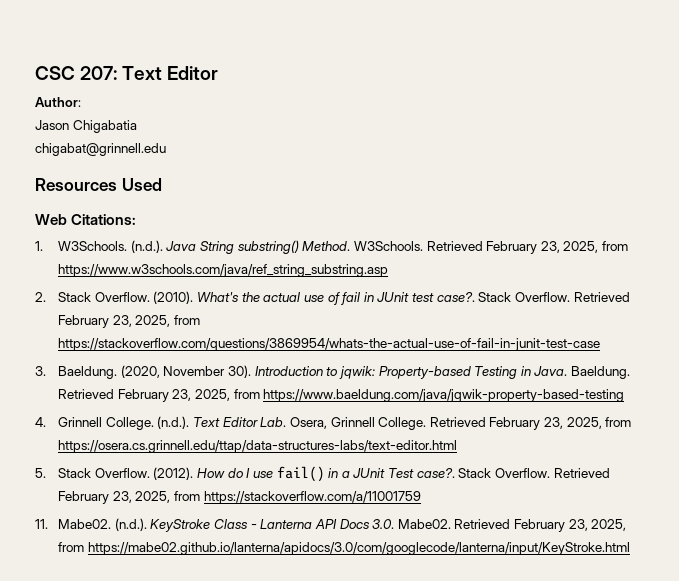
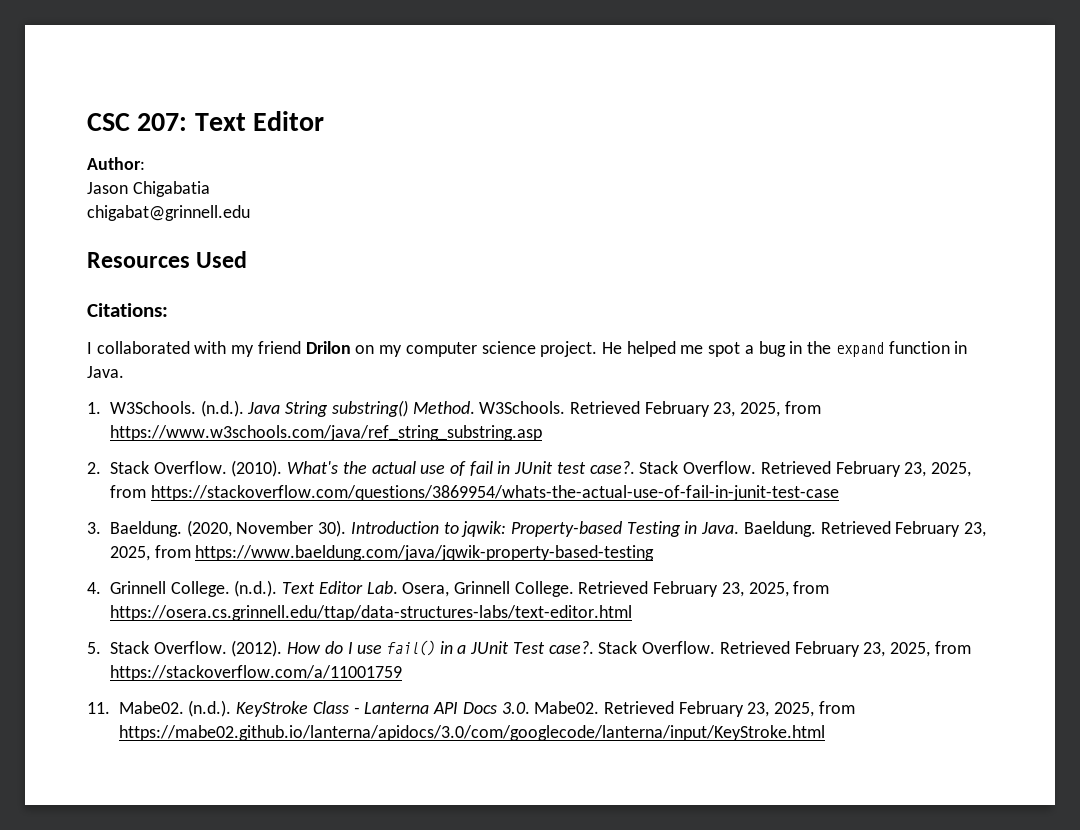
- Web Citations:
+ Citations:
+ I collaborated with my friend Drilon on my computer science project. He helped me spot a bug in the expand function in Java.

